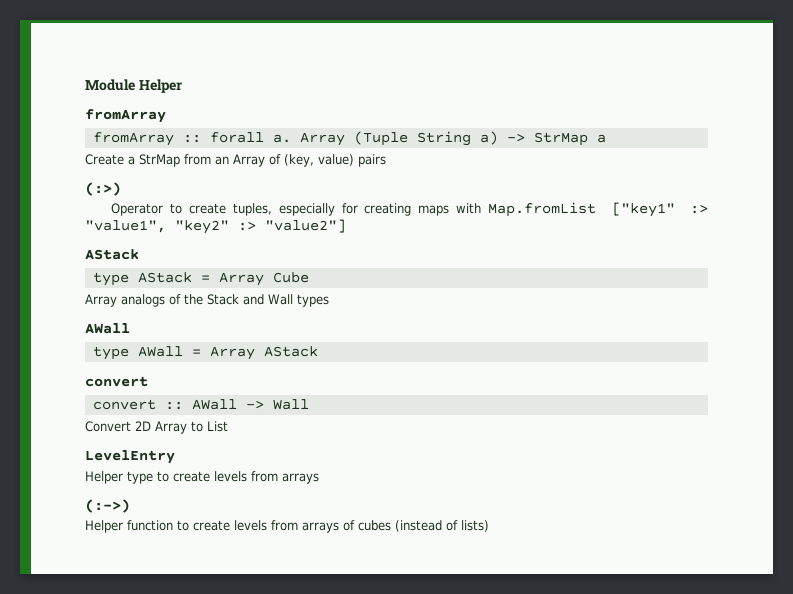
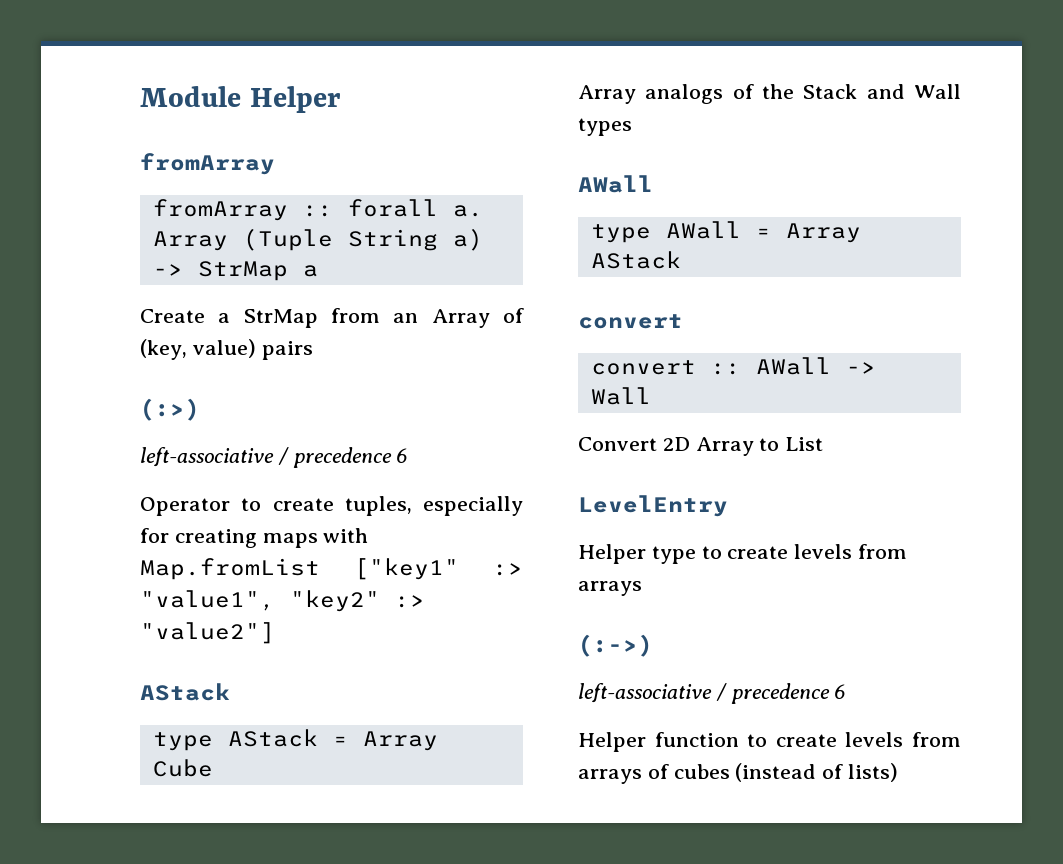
  (:>)
+ left-associative / precedence 6
  (:->)
+ left-associative / precedence 6

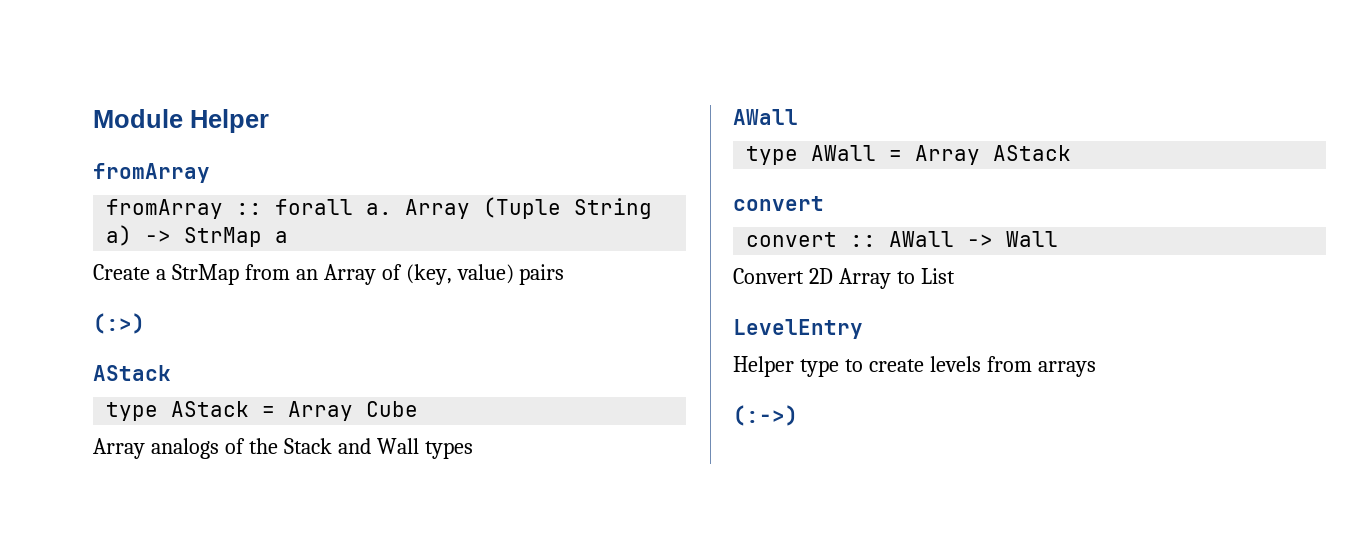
  (:>)
- left-associative / precedence 6
- Operator to create tuples, especially for creating maps with Map.fromList ["key1" :> "value1", "key2" :> "value2"]
  (:->)
- left-associative / precedence 6
- Helper function to create levels from arrays of cubes (instead of lists)

